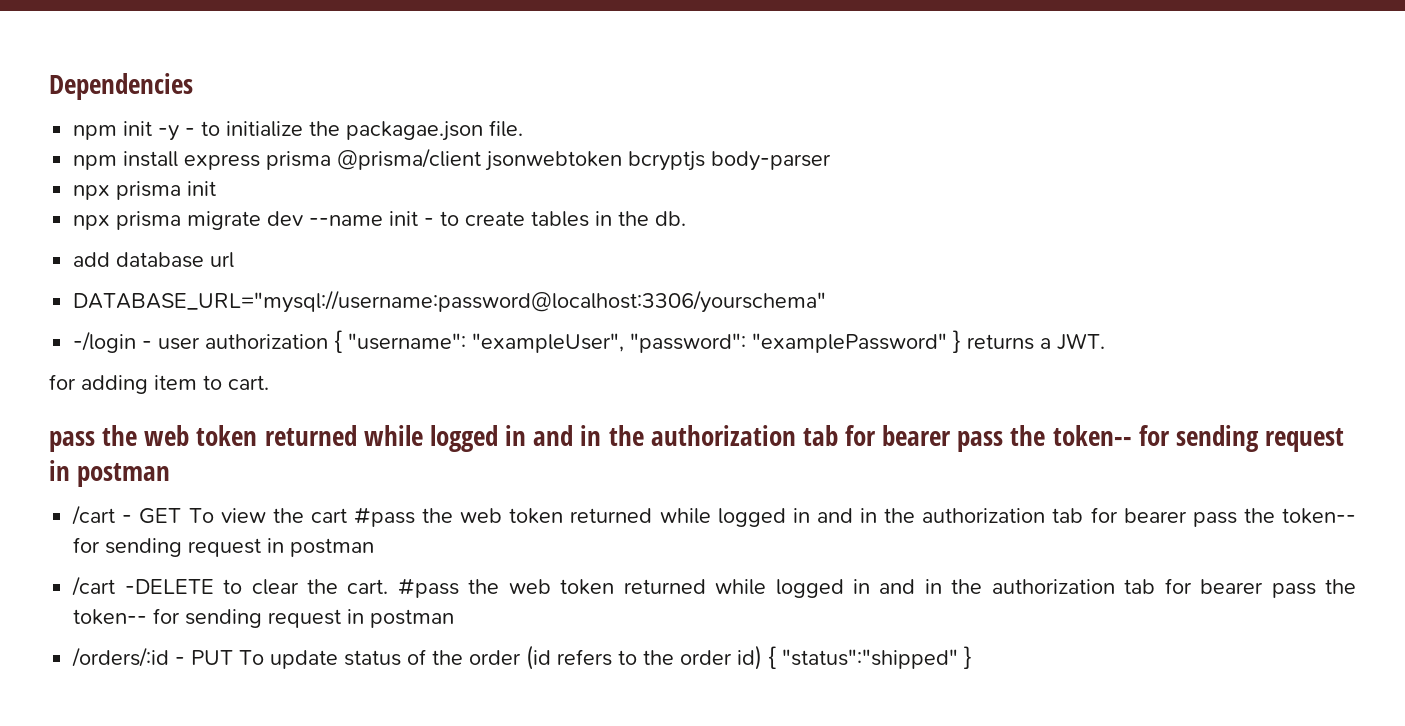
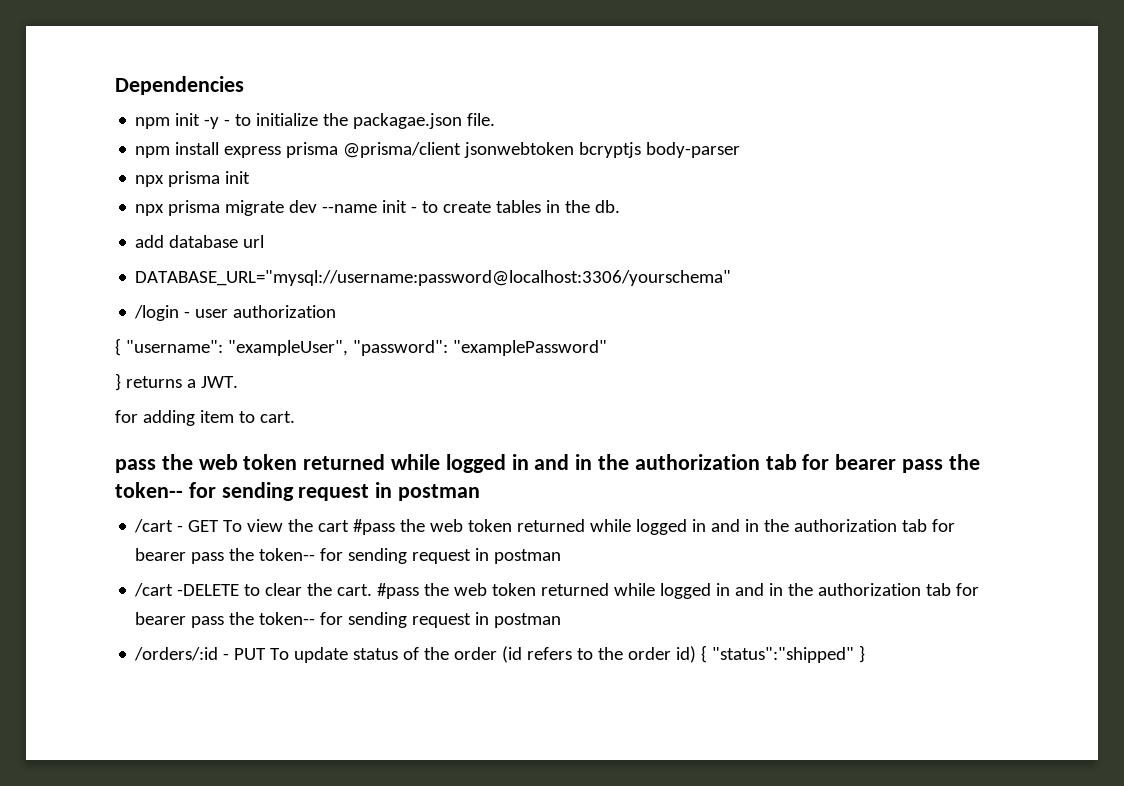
- -/login - user authorization { "username": "exampleUser", "password": "examplePassword" } returns a JWT.
+ /login - user authorization
+ { "username": "exampleUser", "password": "examplePassword"
+ } returns a JWT.

